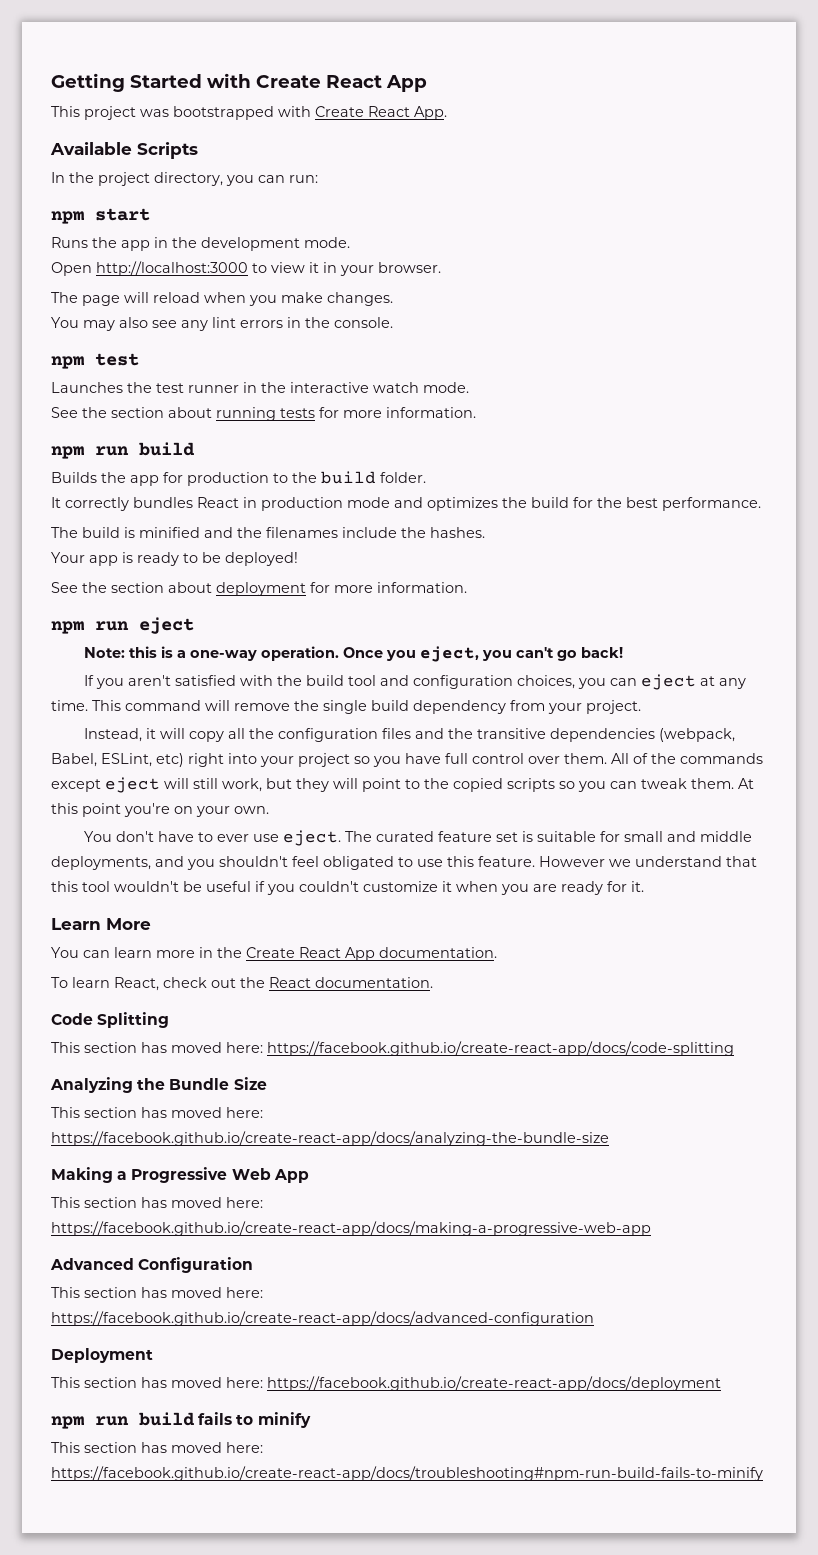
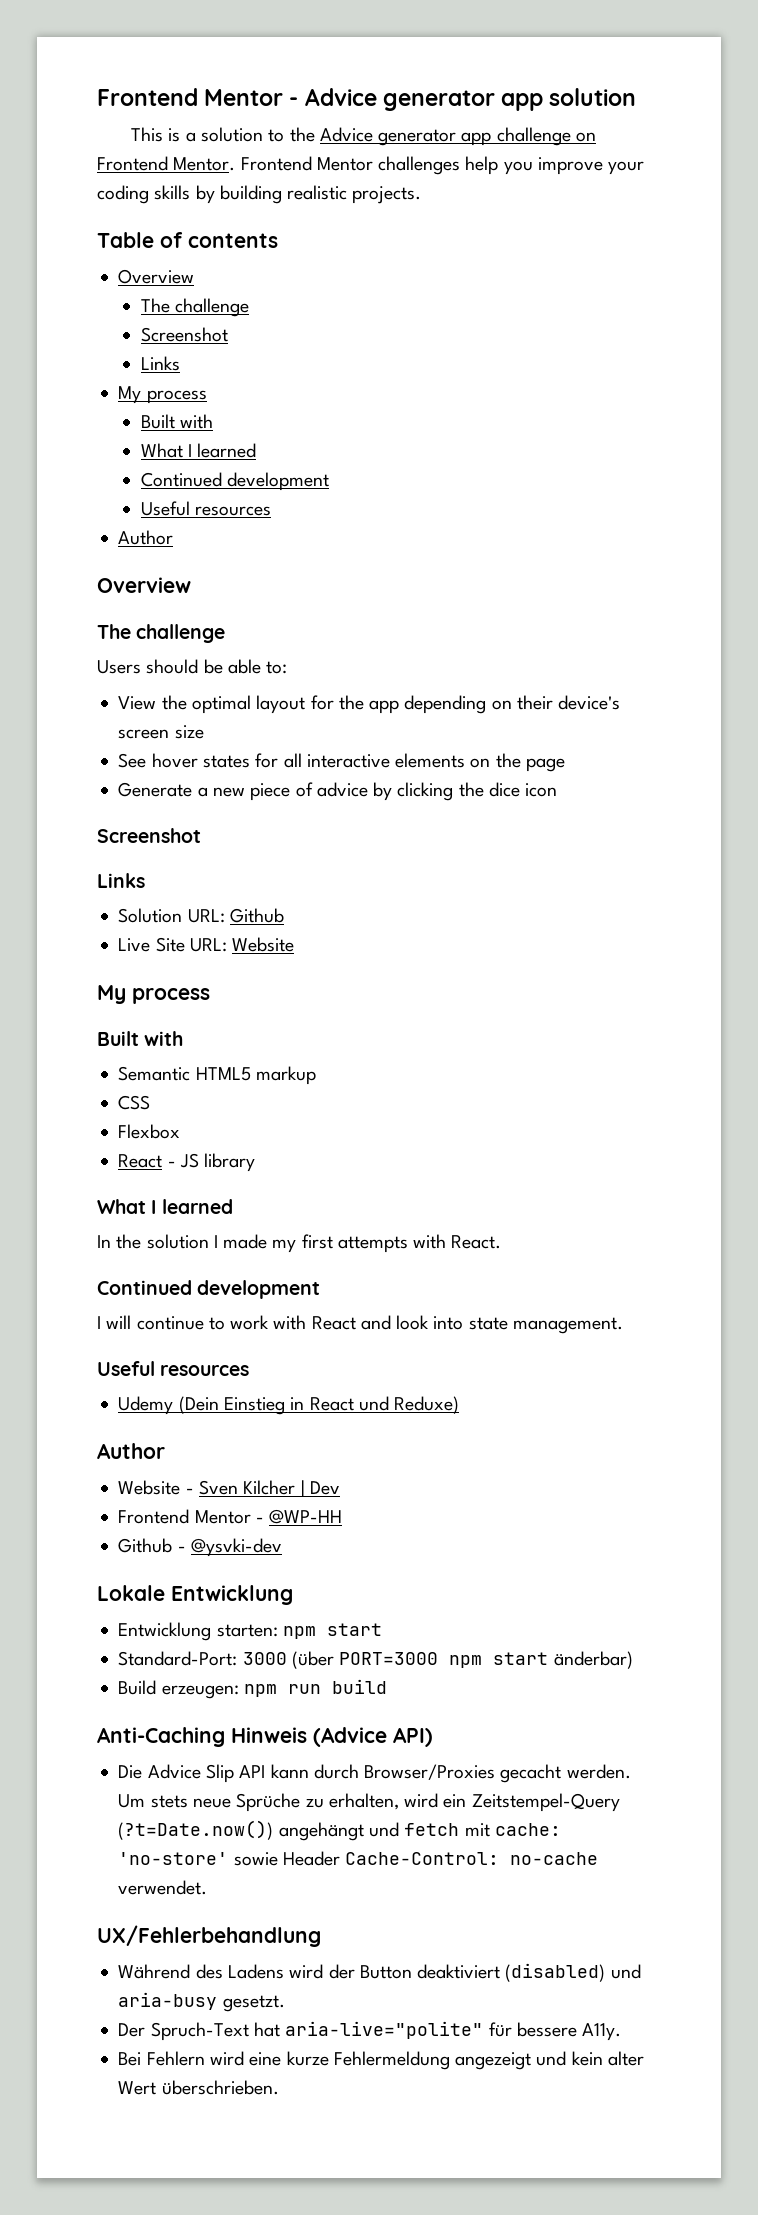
- Getting Started with Create React App
- This project was bootstrapped with Create React App.
- Available Scripts
- In the project directory, you can run:
- npm start
- Runs the app in the development mode.
- Open http://localhost:3000 to view it in your browser.
- The page will reload when you make changes.
- You may also see any lint errors in the console.
- npm test
- Launches the test runner in the interactive watch mode.
- See the section about running tests for more information.
- npm run build
- Builds the app for production to the build folder.
- It correctly bundles React in production mode and optimizes the build for the best performance.
- The build is minified and the filenames include the hashes.
- Your app is ready to be deployed!
- See the section about deployment for more information.
- npm run eject
- Note: this is a one-way operation. Once you eject, you can't go back!
- If you aren't satisfied with the build tool and configuration choices, you can eject at any time. This command will remove the single build dependency from your project.
- Instead, it will copy all the configuration files and the transitive dependencies (webpack, Babel, ESLint, etc) right into your project so you have full control over them. All of the commands except eject will still work, but they will point to the copied scripts so you can tweak them. At this point you're on your own.
- You don't have to ever use eject. The curated feature set is suitable for small and middle deployments, and you shouldn't feel obligated to use this feature. However we understand that this tool wouldn't be useful if you couldn't customize it when you are ready for it.
- Learn More
- You can learn more in the Create React App documentation.
- To learn React, check out the React documentation.
- Code Splitting
- This section has moved here: https://facebook.github.io/create-react-app/docs/code-splitting
- Analyzing the Bundle Size
- This section has moved here: https://facebook.github.io/create-react-app/docs/analyzing-the-bundle-size
- Making a Progressive Web App
- This section has moved here: https://facebook.github.io/create-react-app/docs/making-a-progressive-web-app
- Advanced Configuration
- This section has moved here: https://facebook.github.io/create-react-app/docs/advanced-configuration
- Deployment
- This section has moved here: https://facebook.github.io/create-react-app/docs/deployment
- npm run build fails to minify
- This section has moved here: https://facebook.github.io/create-react-app/docs/troubleshooting#npm-run-build-fails-to-minify
+ Frontend Mentor - Advice generator app solution
+ This is a solution to the Advice generator app challenge on Frontend Mentor. Frontend Mentor challenges help you improve your coding skills by building realistic projects.
+ Table of contents
+ Overview
+ The challenge
+ Screenshot
+ Links
+ My process
+ Built with
+ What I learned
+ Continued development
+ Useful resources
+ Author
+ Overview
+ The challenge
+ Users should be able to:
+ View the optimal layout for the app depending on their device's screen size
+ See hover states for all interactive elements on the page
+ Generate a new piece of advice by clicking the dice icon
+ Screenshot
+ Links
+ Solution URL: Github
+ Live Site URL: Website
+ My process
+ Built with
+ Semantic HTML5 markup
+ CSS
+ Flexbox
+ React - JS library
+ What I learned
+ In the solution I made my first attempts with React.
+ Continued development
+ I will continue to work with React and look into state management.
+ Useful resources
+ Udemy (Dein Einstieg in React und Reduxe)
+ Author
+ Website - Sven Kilcher | Dev
+ Frontend Mentor - @WP-HH
+ Github - @ysvki-dev
+ Lokale Entwicklung
+ Entwicklung starten: npm start
+ Standard-Port: 3000 (über PORT=3000 npm start änderbar)
+ Build erzeugen: npm run build
+ Anti-Caching Hinweis (Advice API)
+ Die Advice Slip API kann durch Browser/Proxies gecacht werden. Um stets neue Sprüche zu erhalten, wird ein Zeitstempel-Query (?t=Date.now()) angehängt und fetch mit cache: 'no-store' sowie Header Cache-Control: no-cache verwendet.
+ UX/Fehlerbehandlung
+ Während des Ladens wird der Button deaktiviert (disabled) und aria-busy gesetzt.
+ Der Spruch-Text hat aria-live="polite" für bessere A11y.
+ Bei Fehlern wird eine kurze Fehlermeldung angezeigt und kein alter Wert überschrieben.

